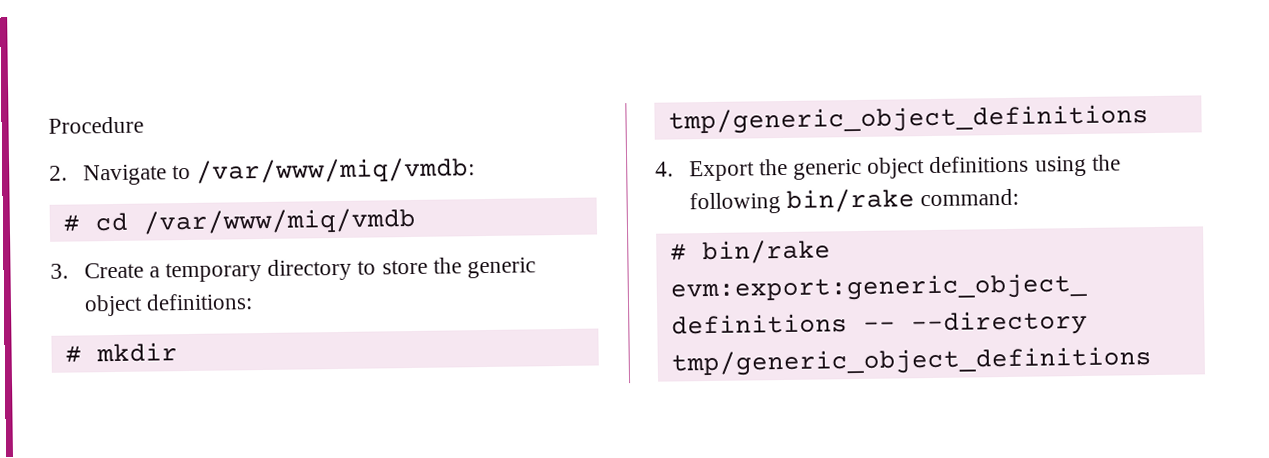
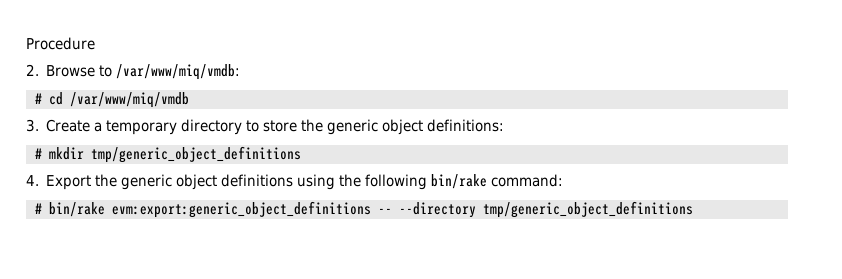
- 2. Navigate to /var/www/miq/vmdb:
+ 2. Browse to /var/www/miq/vmdb:

